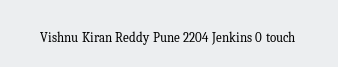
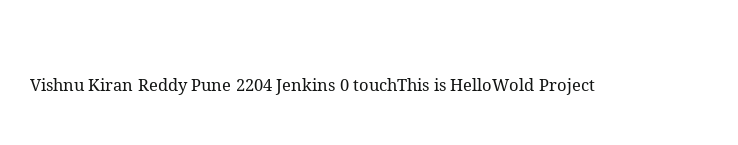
- Vishnu Kiran Reddy Pune 2204 Jenkins 0 touch
+ Vishnu Kiran Reddy Pune 2204 Jenkins 0 touchThis is HelloWold Project

